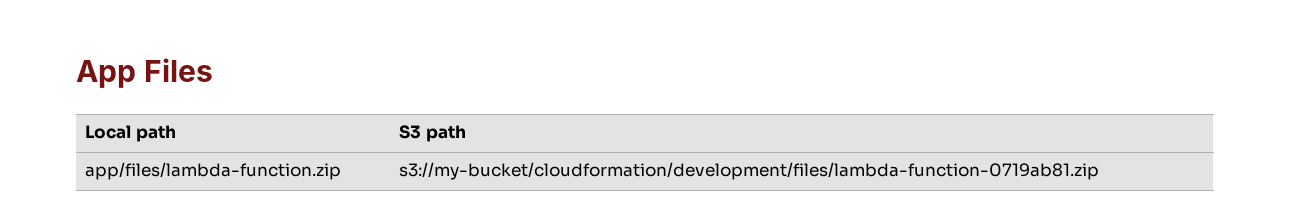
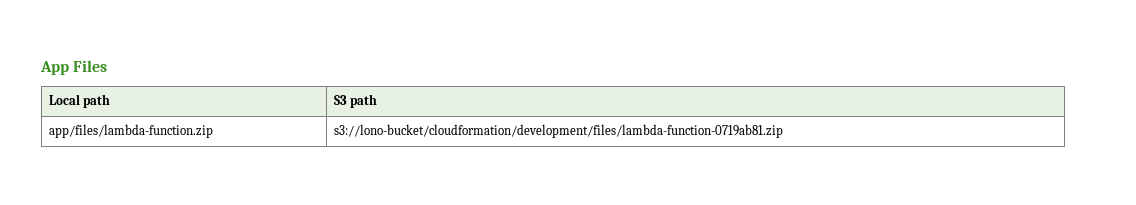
- app/files/lambda-function.zip | s3://my-bucket/cloudformation/development/files/lambda-function-0719ab81.zip
+ app/files/lambda-function.zip | s3://lono-bucket/cloudformation/development/files/lambda-function-0719ab81.zip

